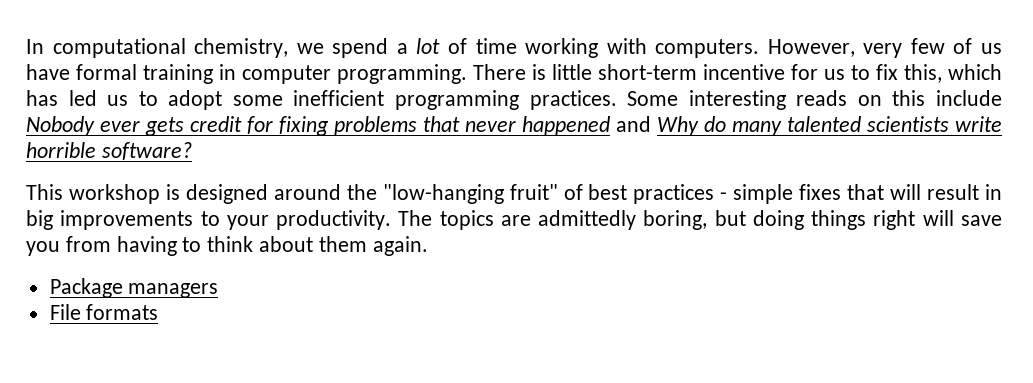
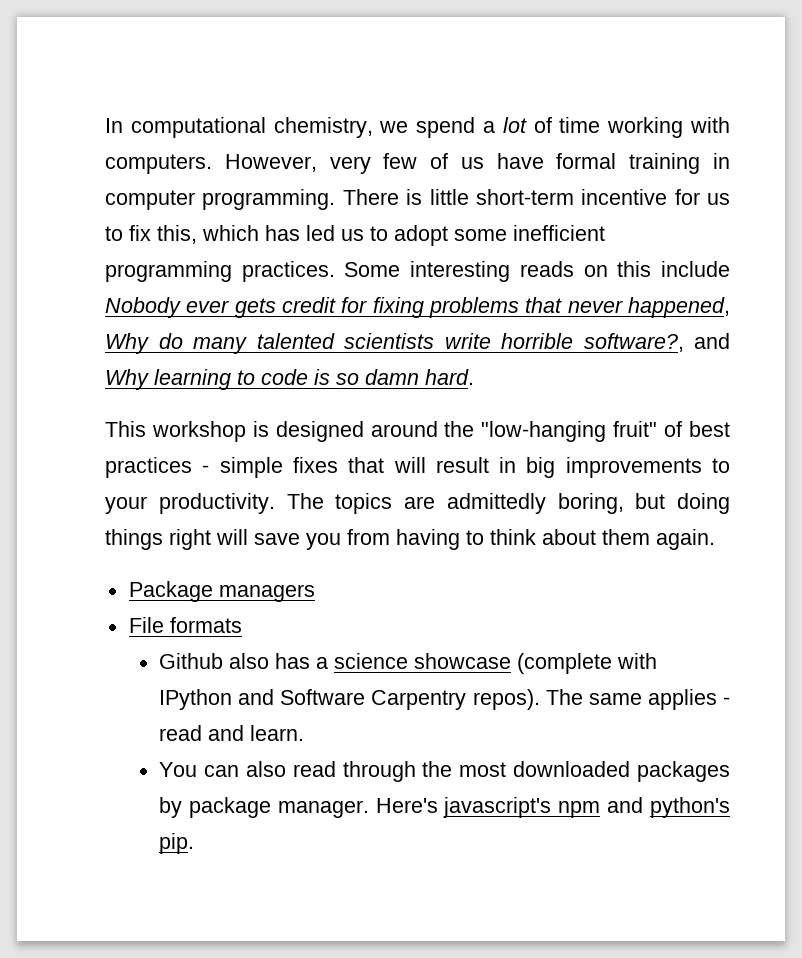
- Some interesting reads on this include Nobody ever gets credit for fixing problems that never happened and Why do many talented scientists write horrible software?
+ Some interesting reads on this include Nobody ever gets credit for fixing problems that never happened, Why do many talented scientists write horrible software?, and Why learning to code is so damn hard.
+ Github also has a science showcase (complete with IPython and Software Carpentry repos). The same applies - read and learn.
+ You can also read through the most downloaded packages by package manager. Here's javascript's npm and python's pip.

